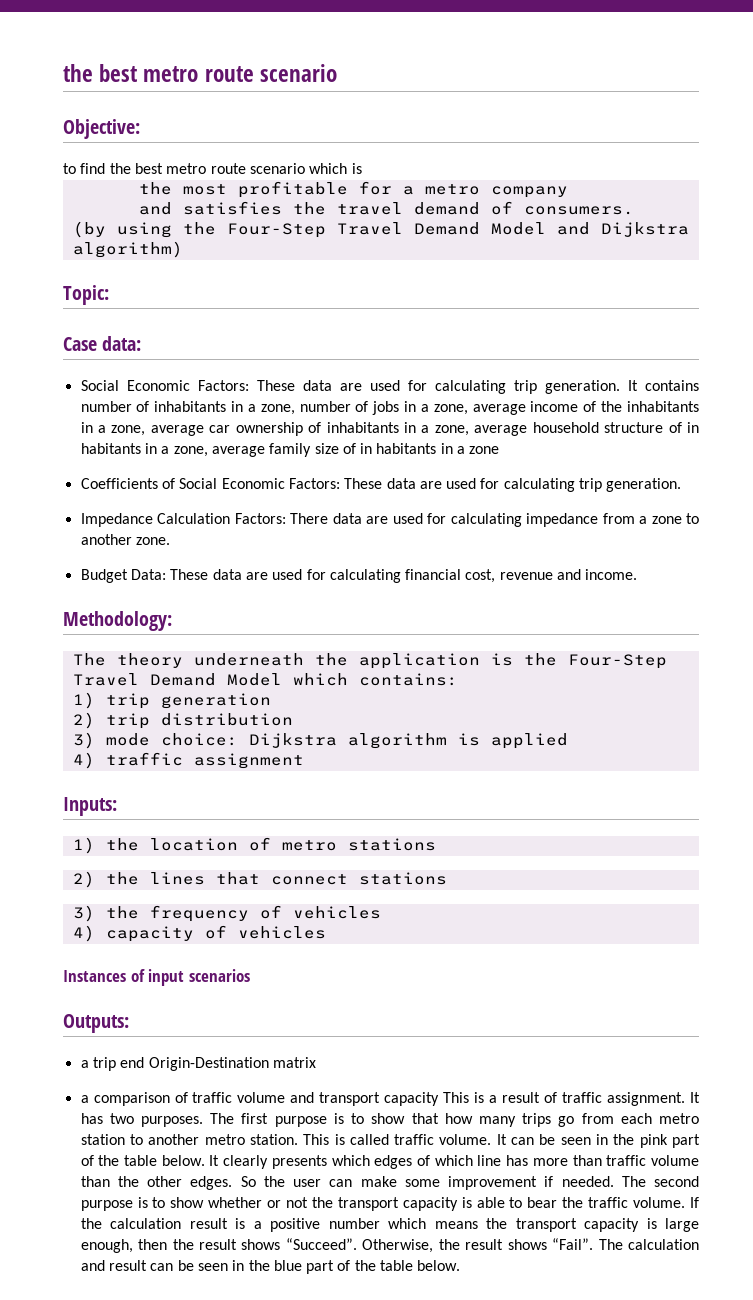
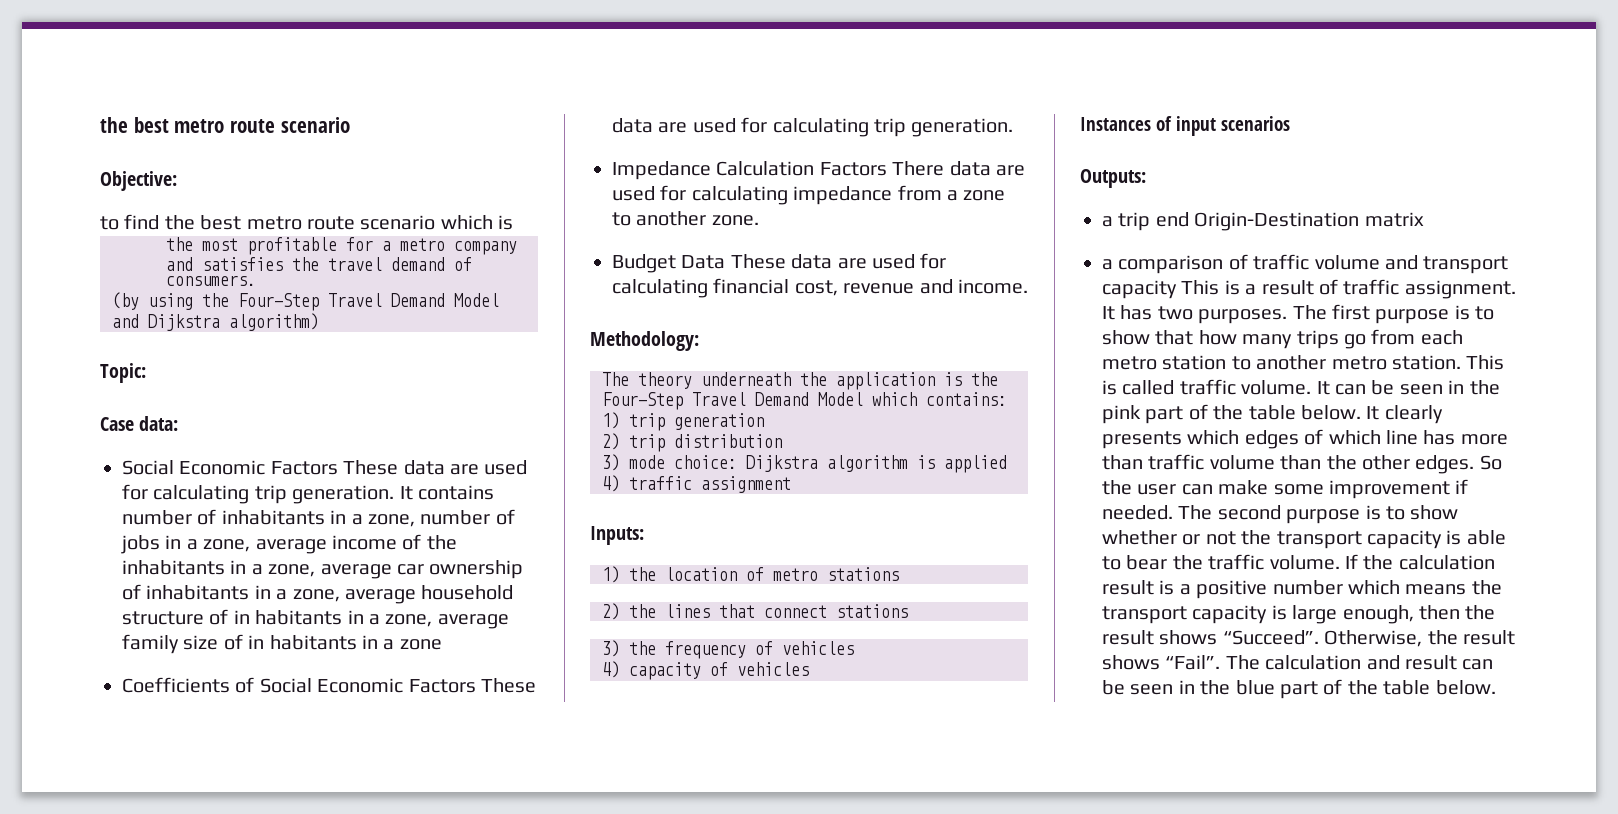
  Case data:
- Social Economic Factors: These data are used for calculating trip generation.
+ Social Economic Factors These data are used for calculating trip generation.
- Coefficients of Social Economic Factors: These data are used for calculating trip generation.
+ Coefficients of Social Economic Factors These data are used for calculating trip generation.
- Impedance Calculation Factors: There data are used for calculating impedance from a zone to another zone.
+ Impedance Calculation Factors There data are used for calculating impedance from a zone to another zone.
- Budget Data: These data are used for calculating financial cost, revenue and income.
+ Budget Data These data are used for calculating financial cost, revenue and income.

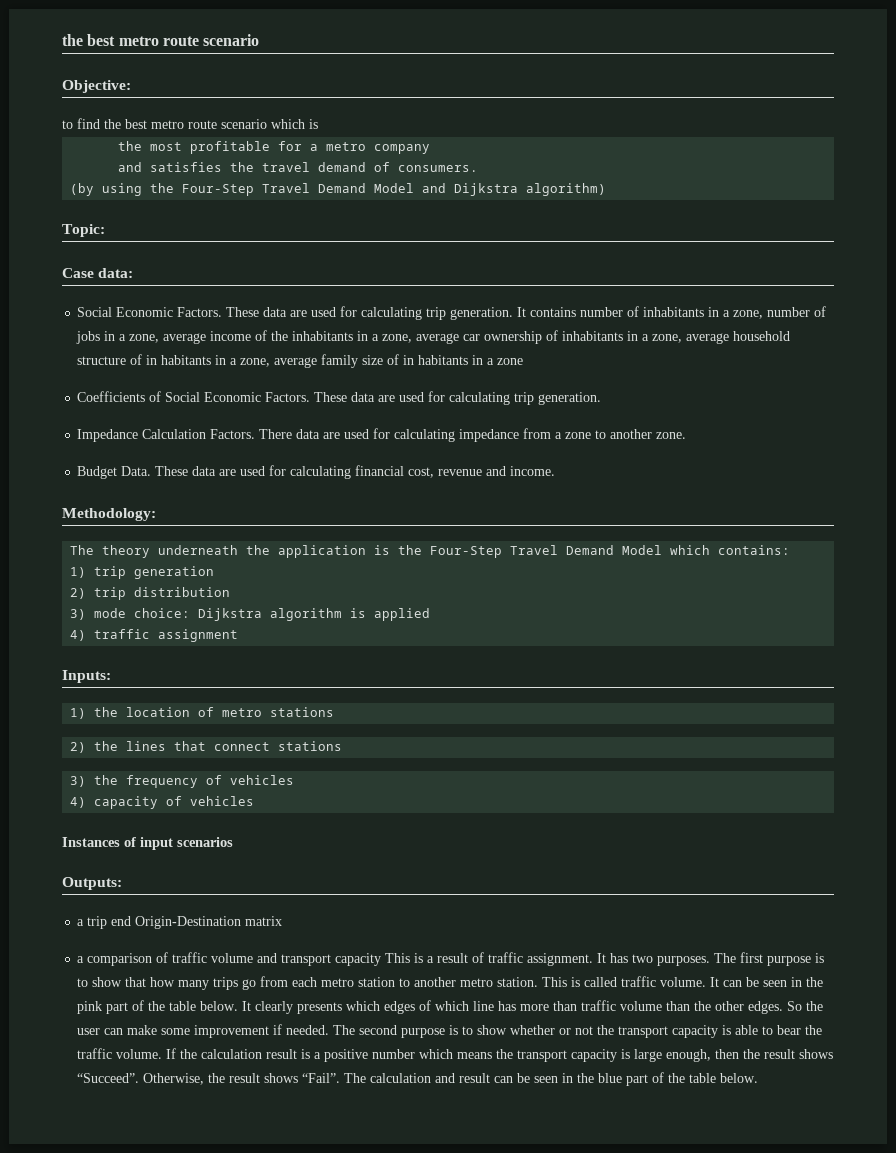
  Case data:
- Social Economic Factors These data are used for calculating trip generation.
+ Social Economic Factors. These data are used for calculating trip generation.
- Coefficients of Social Economic Factors These data are used for calculating trip generation.
+ Coefficients of Social Economic Factors. These data are used for calculating trip generation.
- Impedance Calculation Factors There data are used for calculating impedance from a zone to another zone.
+ Impedance Calculation Factors. There data are used for calculating impedance from a zone to another zone.
- Budget Data These data are used for calculating financial cost, revenue and income.
+ Budget Data. These data are used for calculating financial cost, revenue and income.

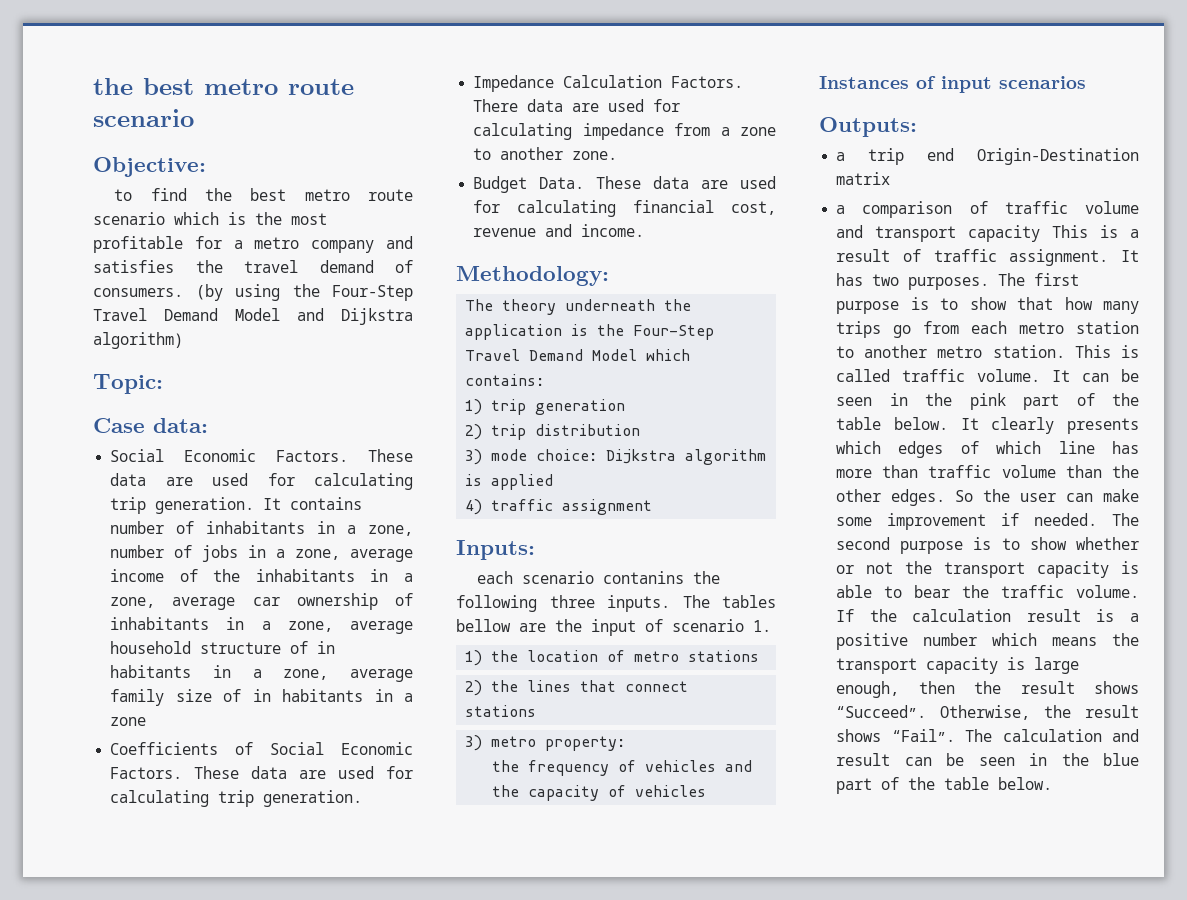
- to find the best metro route scenario which is
- the most profitable for a metro company
- and satisfies the travel demand of consumers.
- (by using the Four-Step Travel Demand Model and Dijkstra algorithm)
+ to find the best metro route scenario which is the most profitable for a metro company and satisfies the travel demand of consumers. (by using the Four-Step Travel Demand Model and Dijkstra algorithm)
+ each scenario contanins the following three inputs. The tables bellow are the input of scenario 1.
- 3) the frequency of vehicles
- 4) capacity of vehicles
+ 3) metro property:
+ the frequency of vehicles and the capacity of vehicles

